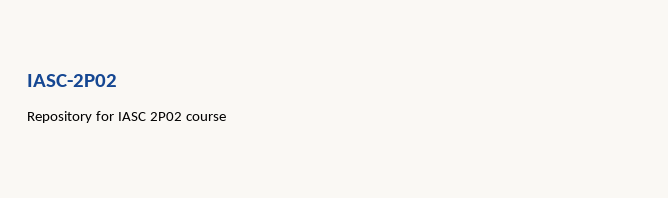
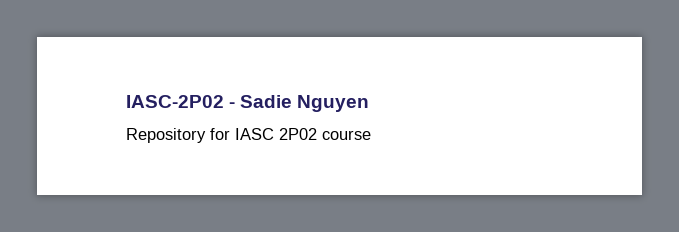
- IASC-2P02
+ IASC-2P02 - Sadie Nguyen

